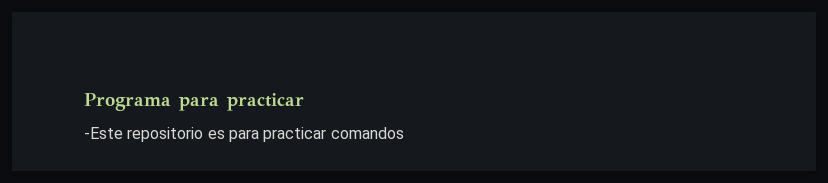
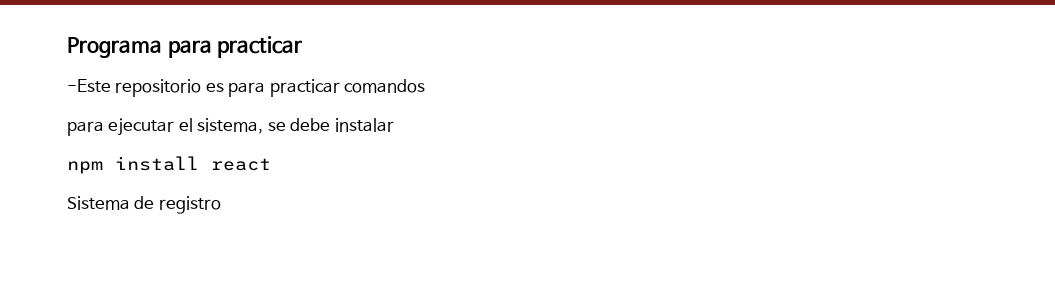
+ para ejecutar el sistema, se debe instalar
+ npm install react
+ Sistema de registro

